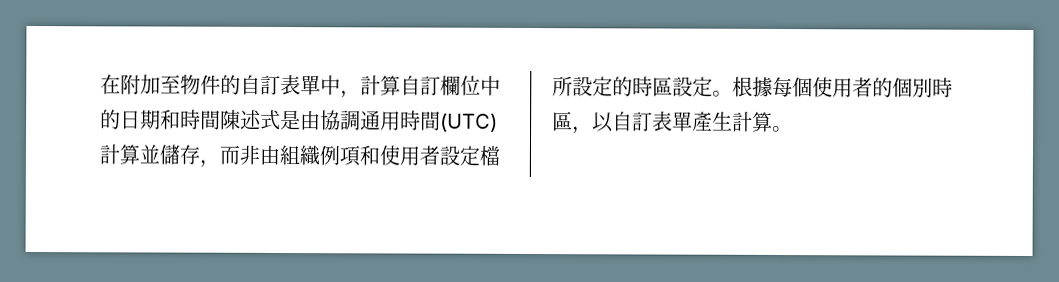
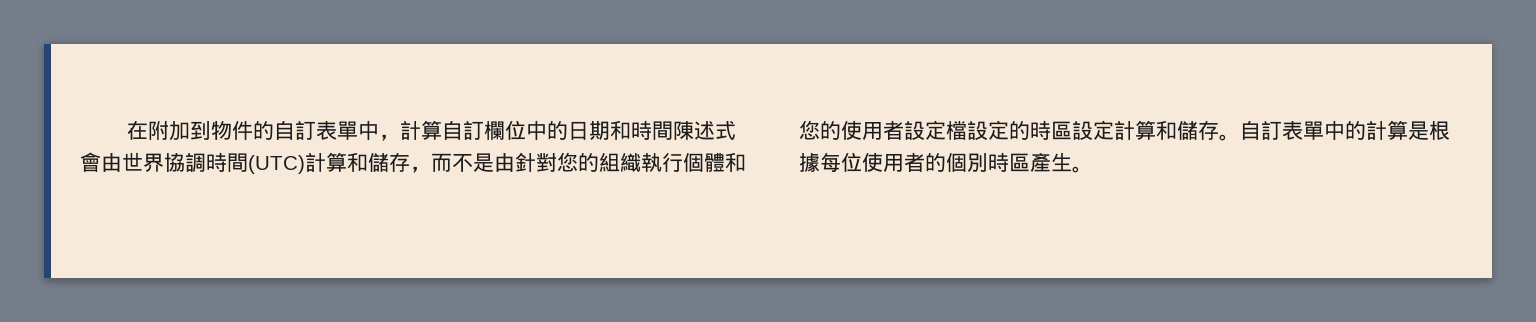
- 在附加至物件的自訂表單中，計算自訂欄位中的日期和時間陳述式是由協調通用時間(UTC)計算並儲存，而非由組織例項和使用者設定檔所設定的時區設定。根據每個使用者的個別時區，以自訂表單產生計算。
+ 在附加到物件的自訂表單中，計算自訂欄位中的日期和時間陳述式會由世界協調時間(UTC)計算和儲存，而不是由針對您的組織執行個體和您的使用者設定檔設定的時區設定計算和儲存。自訂表單中的計算是根據每位使用者的個別時區產生。

